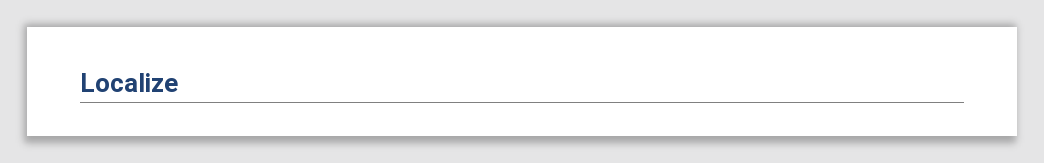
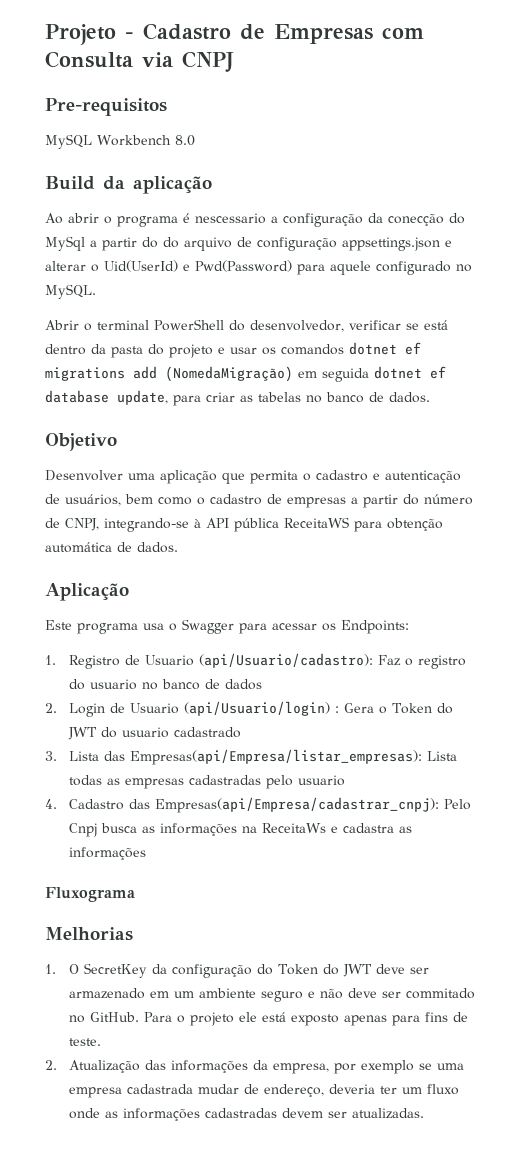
- Localize
+ Projeto - Cadastro de Empresas com Consulta via CNPJ
+ Pre-requisitos
+ MySQL Workbench 8.0
+ Build da aplicação
+ Ao abrir o programa é nescessario a configuração da conecção do MySql a partir do do arquivo de configuração appsettings.json e alterar o Uid(UserId) e Pwd(Password) para aquele configurado no MySQL.
+ Abrir o terminal PowerShell do desenvolvedor, verificar se está dentro da pasta do projeto e usar os comandos dotnet ef migrations add (NomedaMigração) em seguida dotnet ef database update, para criar as tabelas no banco de dados.
+ Objetivo
+ Desenvolver uma aplicação que permita o cadastro e autenticação de usuários, bem como o cadastro de empresas a partir do número de CNPJ, integrando-se à API pública ReceitaWS para obtenção automática de dados.
+ Aplicação
+ Este programa usa o Swagger para acessar os Endpoints:
+ 1. Registro de Usuario (api/Usuario/cadastro): Faz o registro do usuario no banco de dados
+ 2. Login de Usuario (api/Usuario/login) : Gera o Token do JWT do usuario cadastrado
+ 3. Lista das Empresas(api/Empresa/listar_empresas): Lista todas as empresas cadastradas pelo usuario
+ 4. Cadastro das Empresas(api/Empresa/cadastrar_cnpj): Pelo Cnpj busca as informações na ReceitaWs e cadastra as informações
+ Fluxograma
+ Melhorias
+ 1. O SecretKey da configuração do Token do JWT deve ser armazenado em um ambiente seguro e não deve ser commitado no GitHub. Para o projeto ele está exposto apenas para fins de teste.
+ 2. Atualização das informações da empresa, por exemplo se uma empresa cadastrada mudar de endereço, deveria ter um fluxo onde as informações cadastradas devem ser atualizadas.

